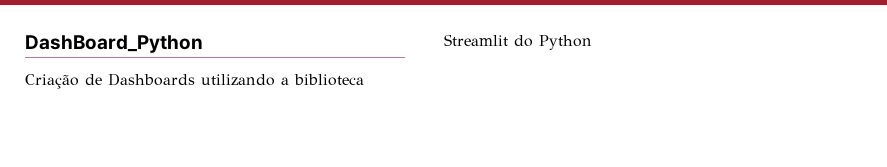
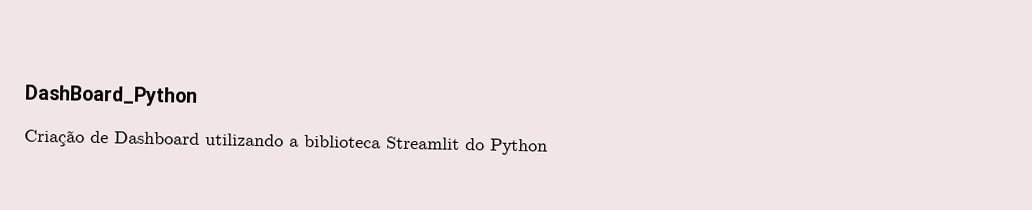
- Criação de Dashboards utilizando a biblioteca Streamlit do Python
+ Criação de Dashboard utilizando a biblioteca Streamlit do Python

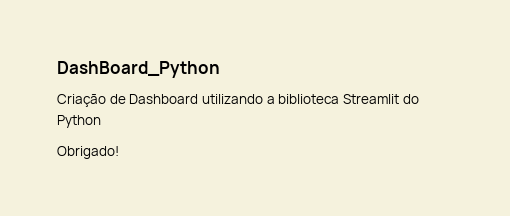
+ Obrigado!

